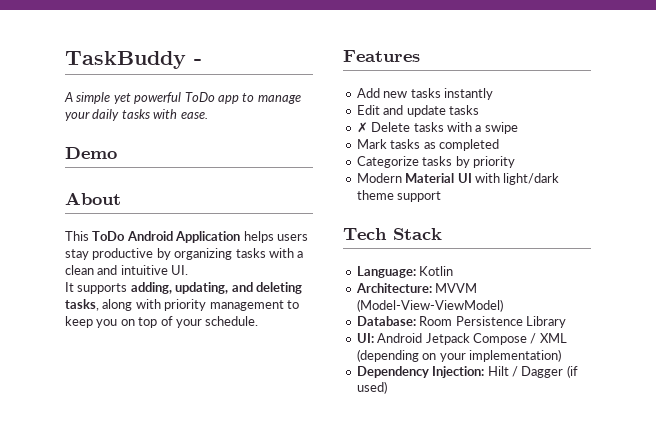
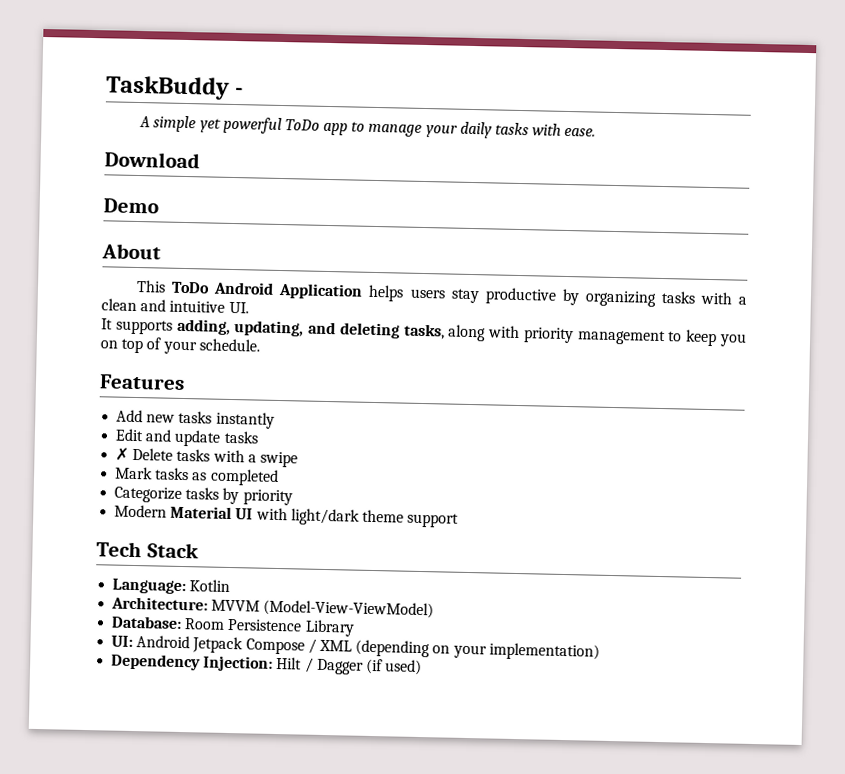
+ Download

